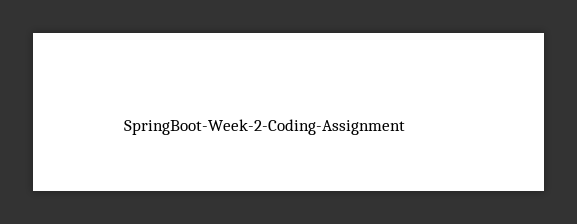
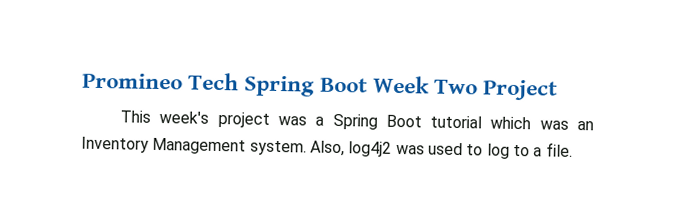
- SpringBoot-Week-2-Coding-Assignment
+ Promineo Tech Spring Boot Week Two Project
+ This week's project was a Spring Boot tutorial which was an Inventory Management system. Also, log4j2 was used to log to a file.

